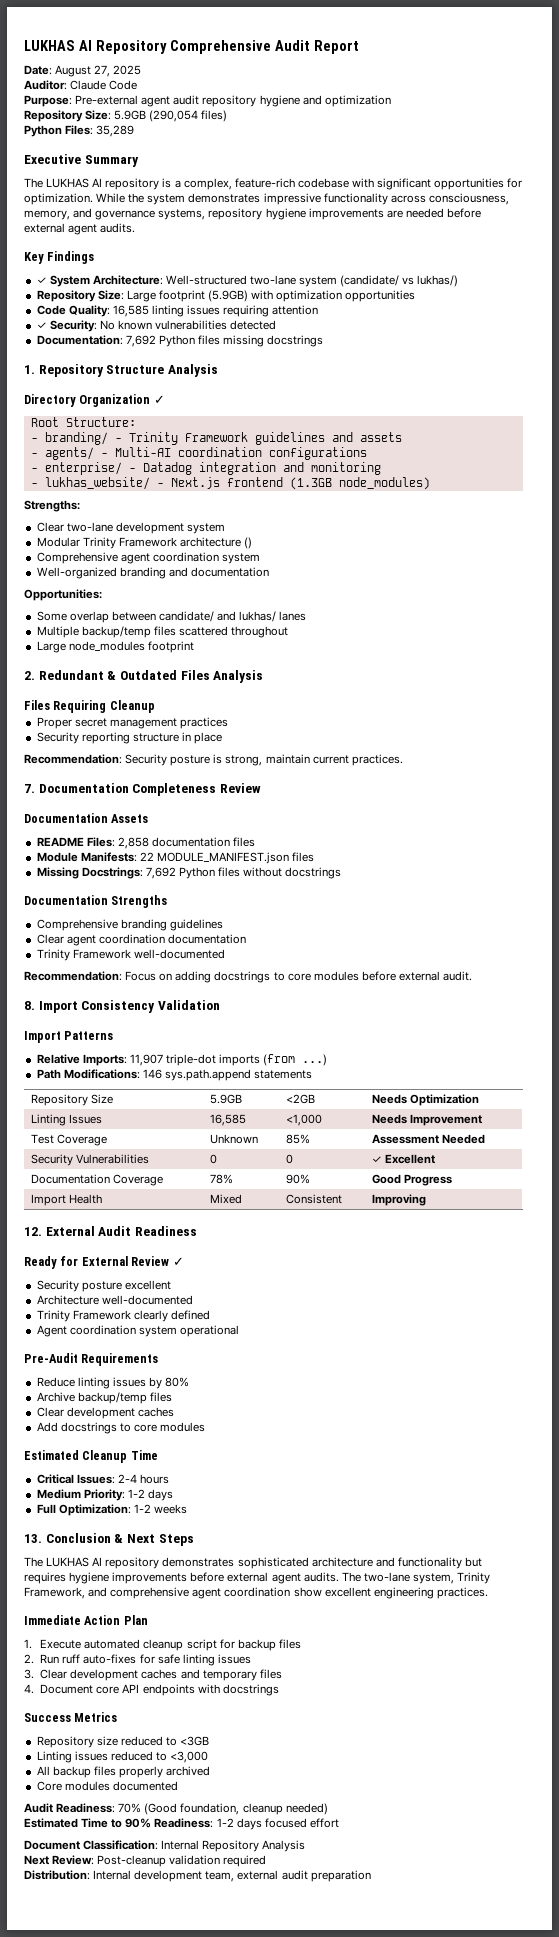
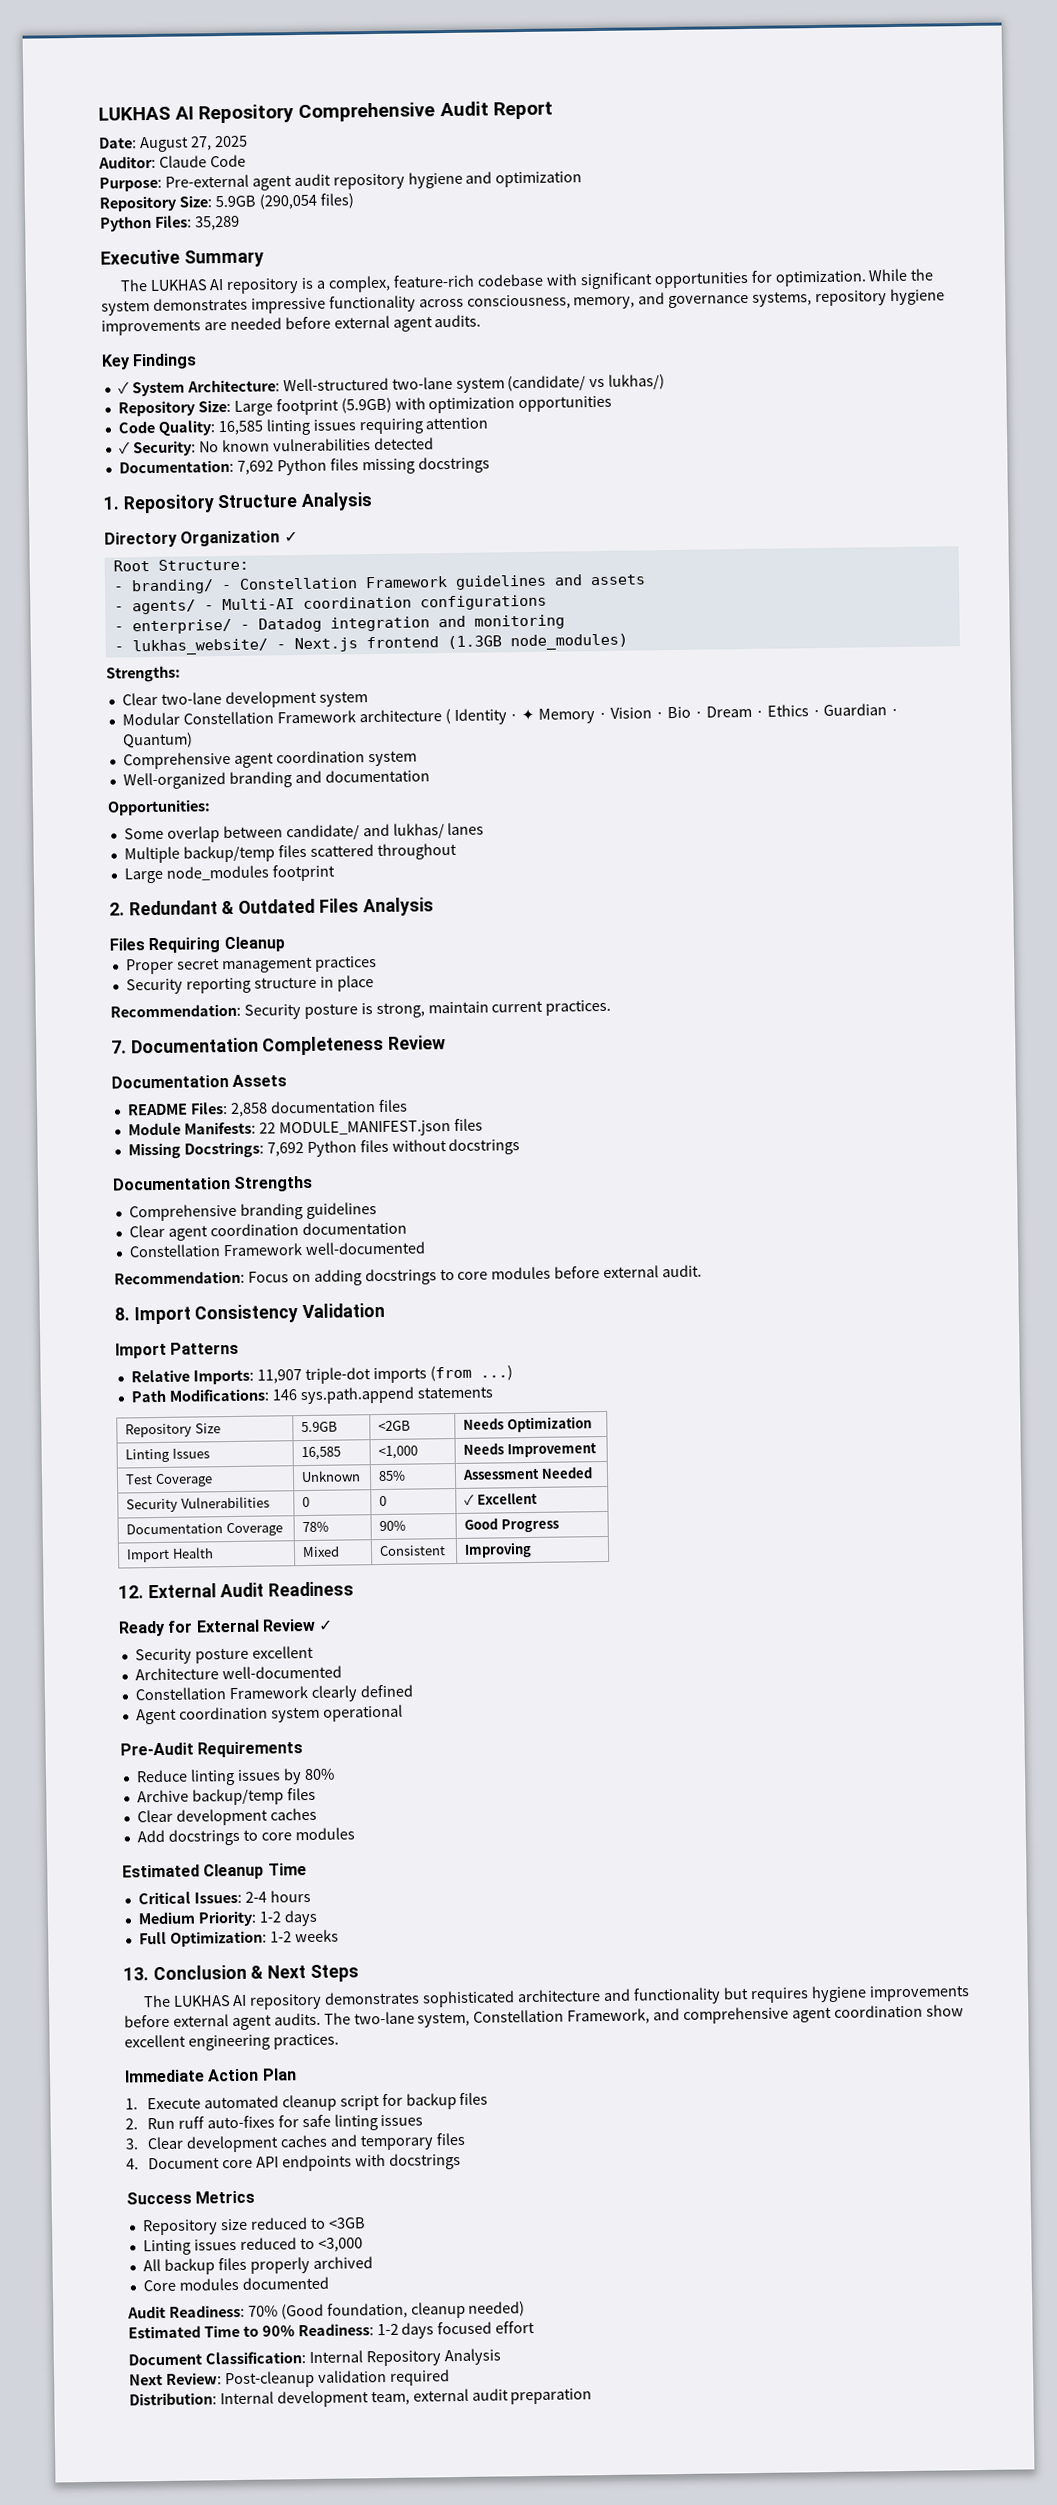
- - branding/ - Trinity Framework guidelines and assets
+ - branding/ - Constellation Framework guidelines and assets
- Modular Trinity Framework architecture ()
+ Modular Constellation Framework architecture ( Identity · ✦ Memory · Vision · Bio · Dream · Ethics · Guardian · Quantum)
- Trinity Framework well-documented
+ Constellation Framework well-documented
- Trinity Framework clearly defined
+ Constellation Framework clearly defined
- The two-lane system, Trinity Framework, and comprehensive agent coordination show excellent engineering practices.
+ The two-lane system, Constellation Framework, and comprehensive agent coordination show excellent engineering practices.

